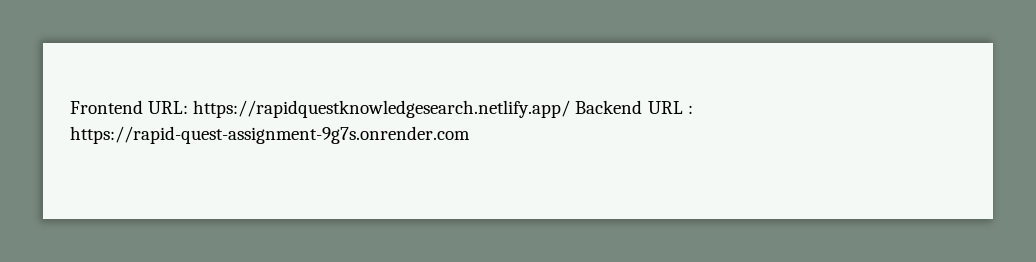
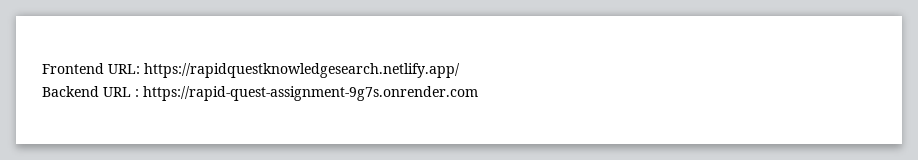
- Frontend URL: https://rapidquestknowledgesearch.netlify.app/ Backend URL : https://rapid-quest-assignment-9g7s.onrender.com
+ Frontend URL: https://rapidquestknowledgesearch.netlify.app/
+ Backend URL : https://rapid-quest-assignment-9g7s.onrender.com

